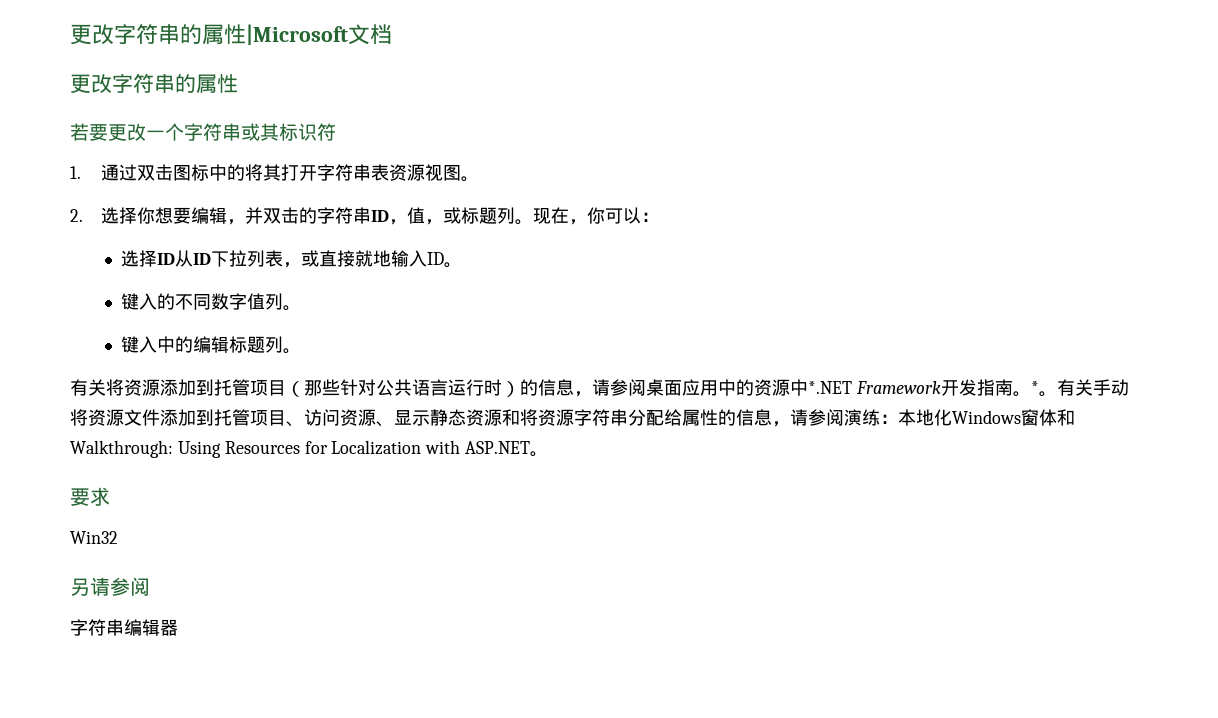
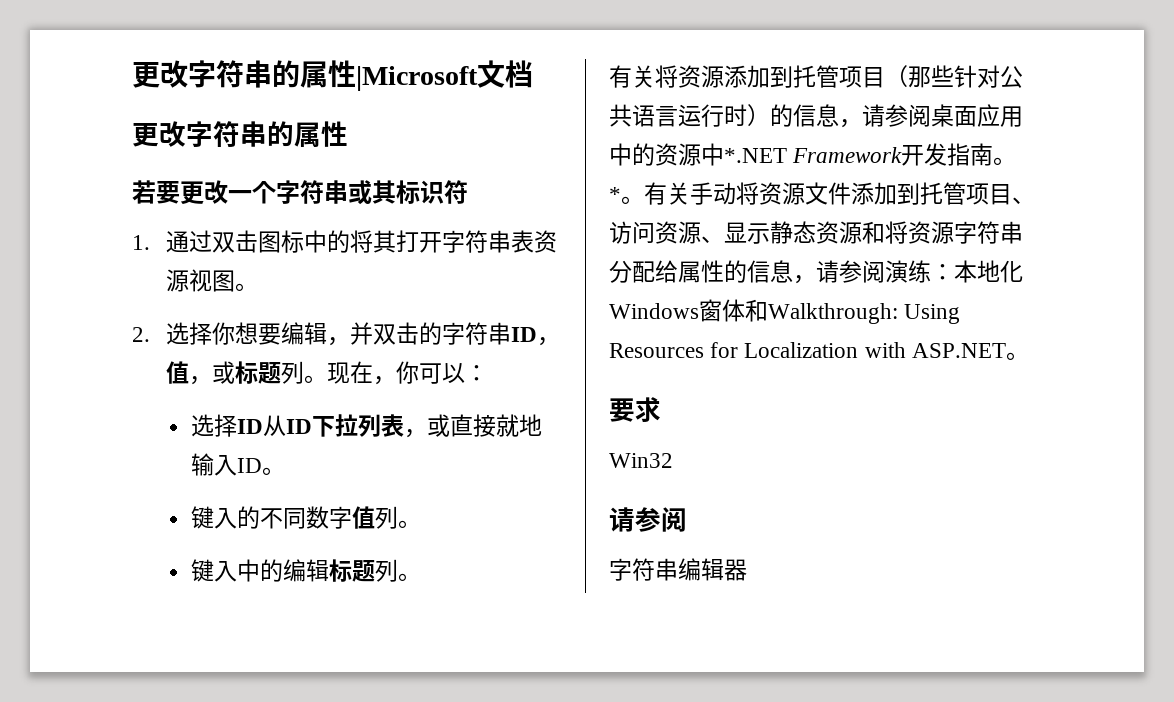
  Win32
- 另请参阅
+ 请参阅

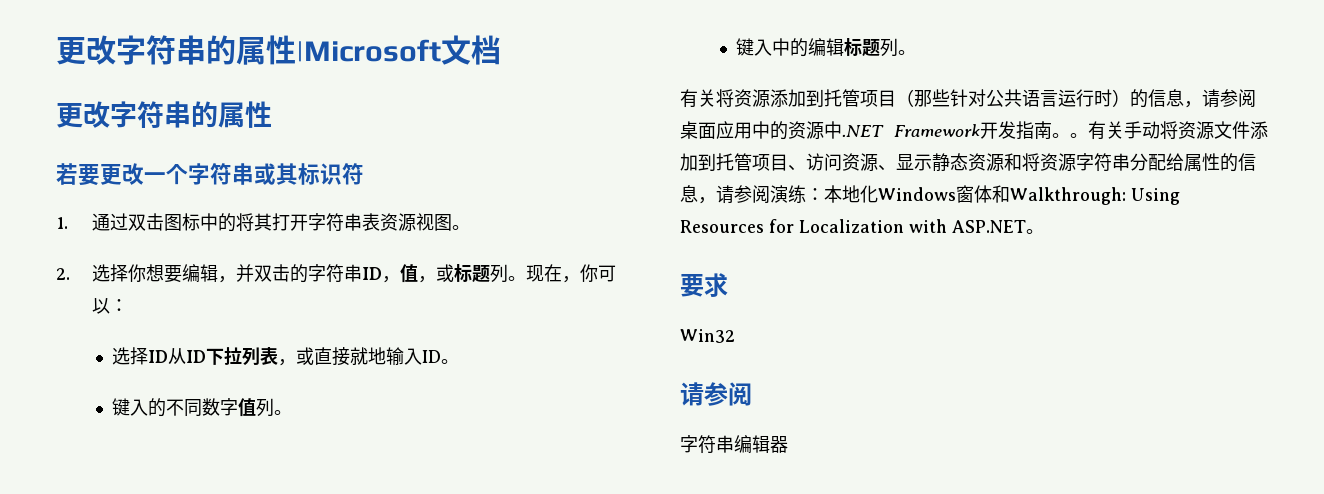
- 有关将资源添加到托管项目（那些针对公共语言运行时）的信息，请参阅桌面应用中的资源中*.NET Framework开发指南。*。
+ 有关将资源添加到托管项目（那些针对公共语言运行时）的信息，请参阅桌面应用中的资源中.NET Framework开发指南。。

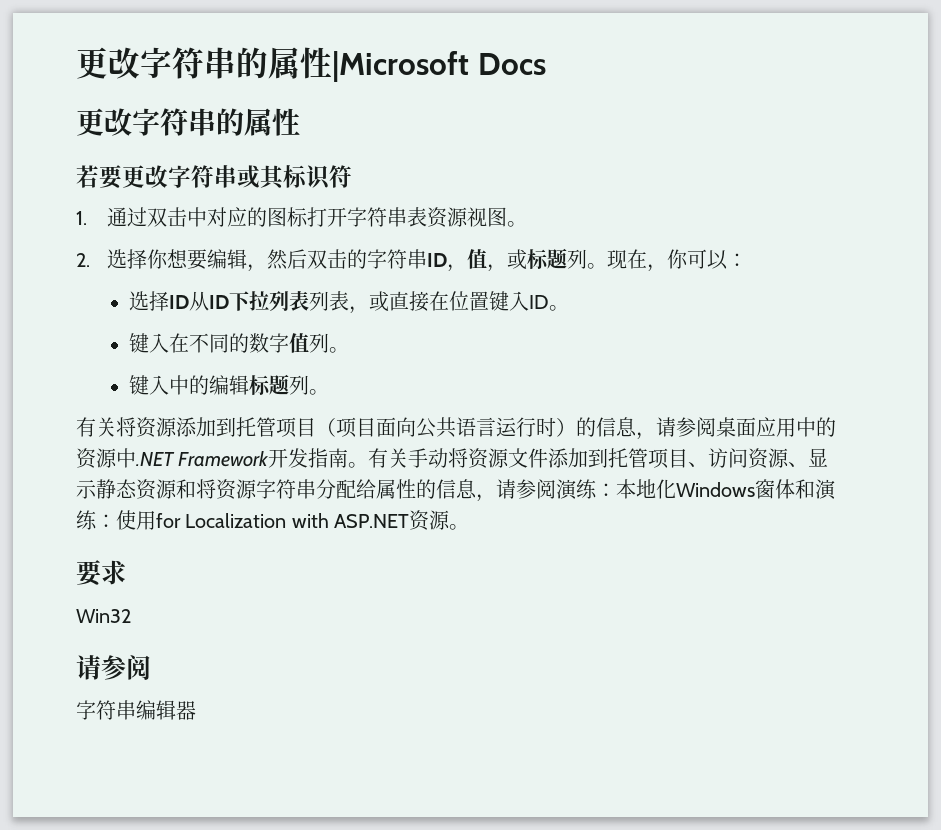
- 更改字符串的属性|Microsoft文档
+ 更改字符串的属性|Microsoft Docs
- 若要更改一个字符串或其标识符
+ 若要更改字符串或其标识符
- 1.通过双击图标中的将其打开字符串表资源视图。
+ 1.通过双击中对应的图标打开字符串表资源视图。
- 2.选择你想要编辑，并双击的字符串ID，值，或标题列。
+ 2.选择你想要编辑，然后双击的字符串ID，值，或标题列。
- 选择ID从ID下拉列表，或直接就地输入ID。
+ 选择ID从ID下拉列表列表，或直接在位置键入ID。
- 键入的不同数字值列。
+ 键入在不同的数字值列。
- 有关将资源添加到托管项目（那些针对公共语言运行时）的信息，请参阅桌面应用中的资源中.NET Framework开发指南。。
+ 有关将资源添加到托管项目（项目面向公共语言运行时）的信息，请参阅桌面应用中的资源中.NET Framework开发指南。
- 有关手动将资源文件添加到托管项目、访问资源、显示静态资源和将资源字符串分配给属性的信息，请参阅演练：本地化Windows窗体和Walkthrough: Using Resources for Localization with ASP.NET。
+ 有关手动将资源文件添加到托管项目、访问资源、显示静态资源和将资源字符串分配给属性的信息，请参阅演练：本地化Windows窗体和演练：使用for Localization with ASP.NET资源。

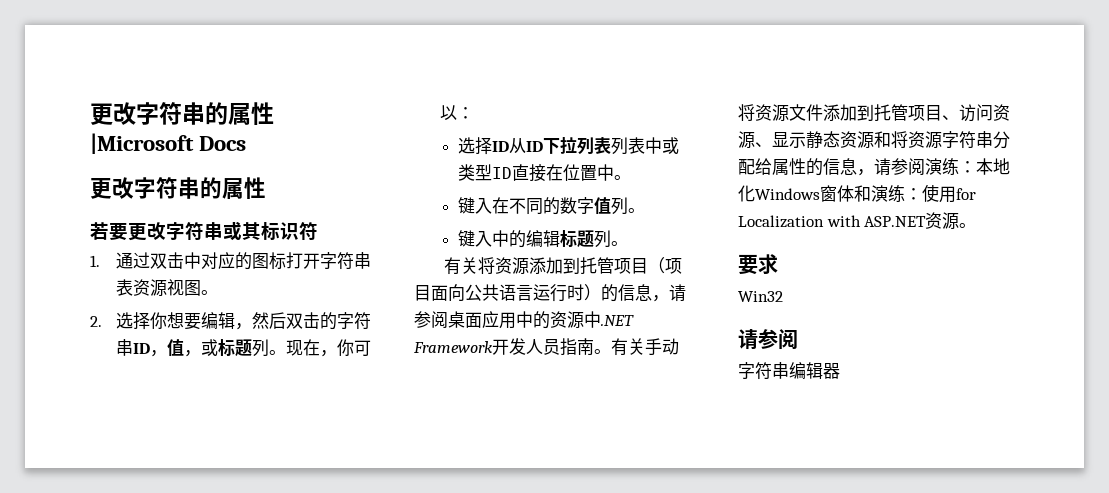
- 选择ID从ID下拉列表列表，或直接在位置键入ID。
+ 选择ID从ID下拉列表列表中或类型ID直接在位置中。
- 有关将资源添加到托管项目（项目面向公共语言运行时）的信息，请参阅桌面应用中的资源中.NET Framework开发指南。
+ 有关将资源添加到托管项目（项目面向公共语言运行时）的信息，请参阅桌面应用中的资源中.NET Framework开发人员指南。

